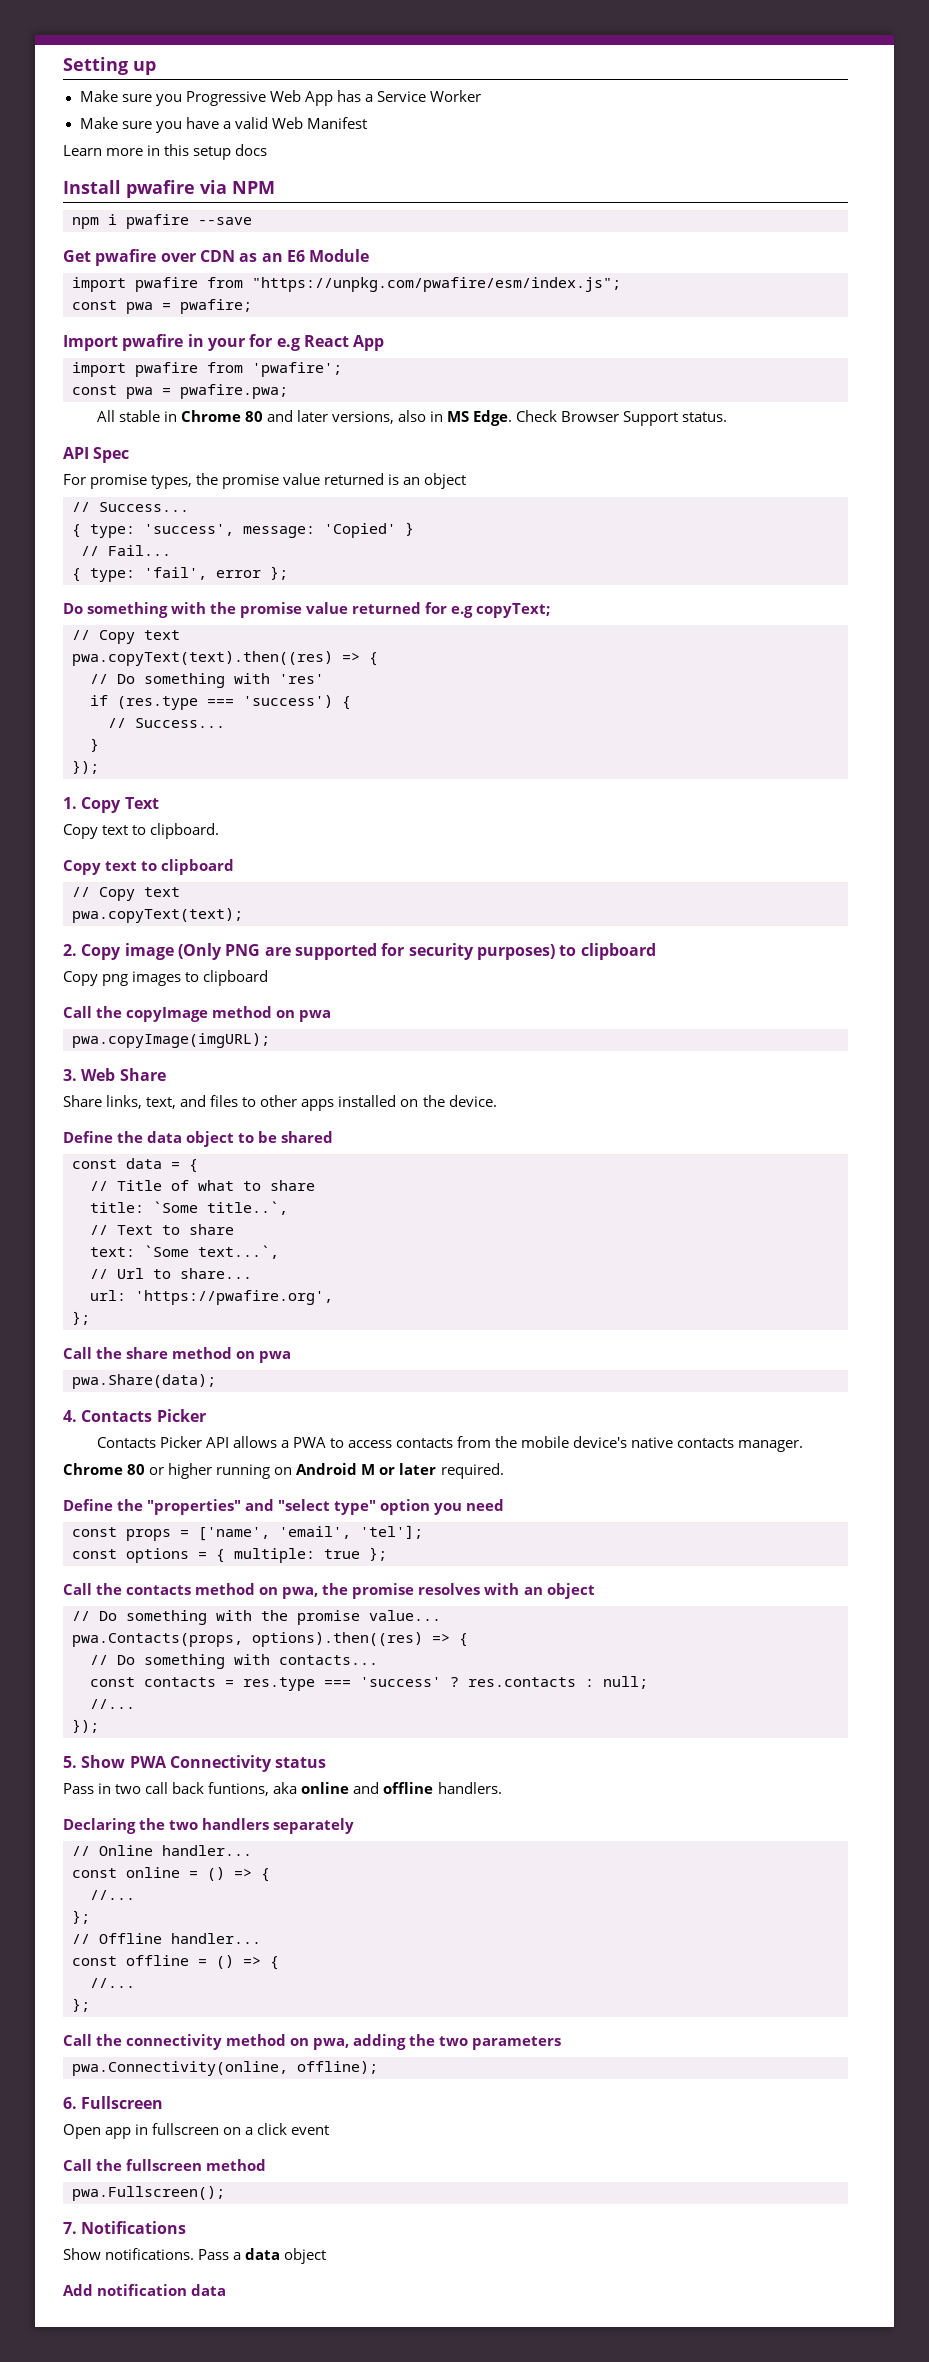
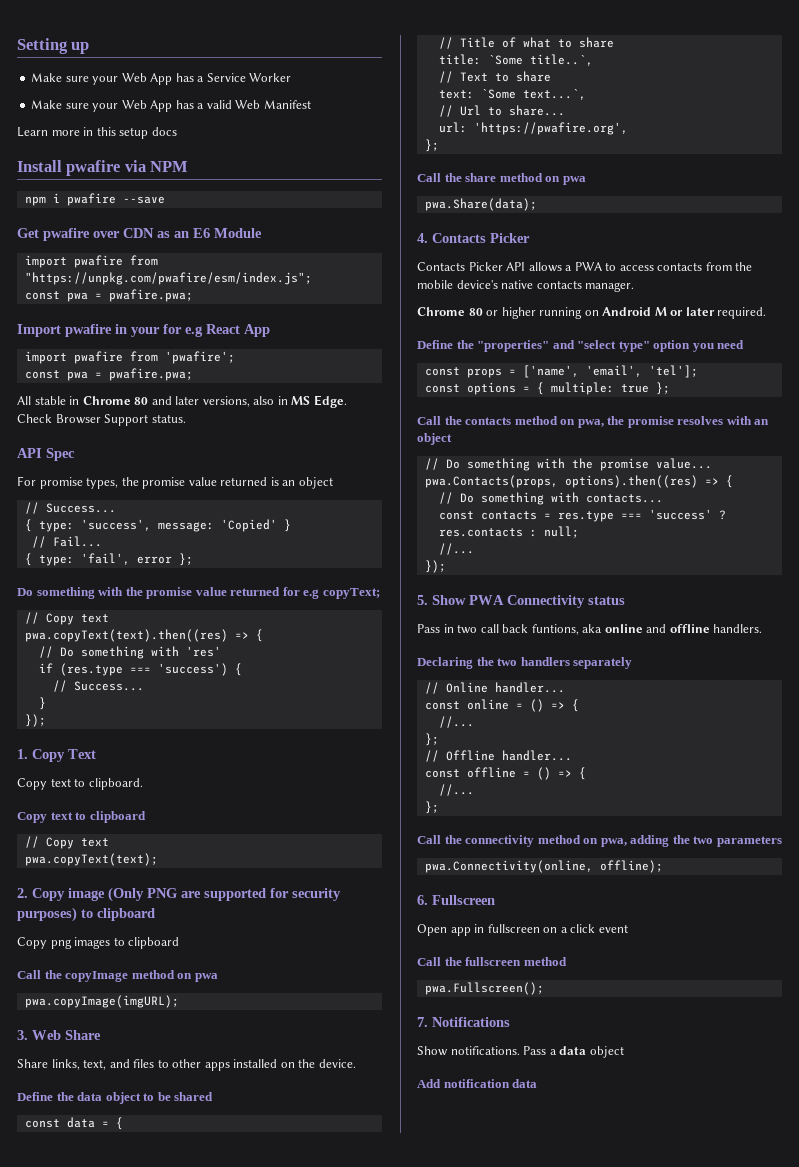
- Make sure you Progressive Web App has a Service Worker
+ Make sure your Web App has a Service Worker
- Make sure you have a valid Web Manifest
+ Make sure your Web App has a valid Web Manifest
  import pwafire from "https://unpkg.com/pwafire/esm/index.js";
- const pwa = pwafire;
+ const pwa = pwafire.pwa;

